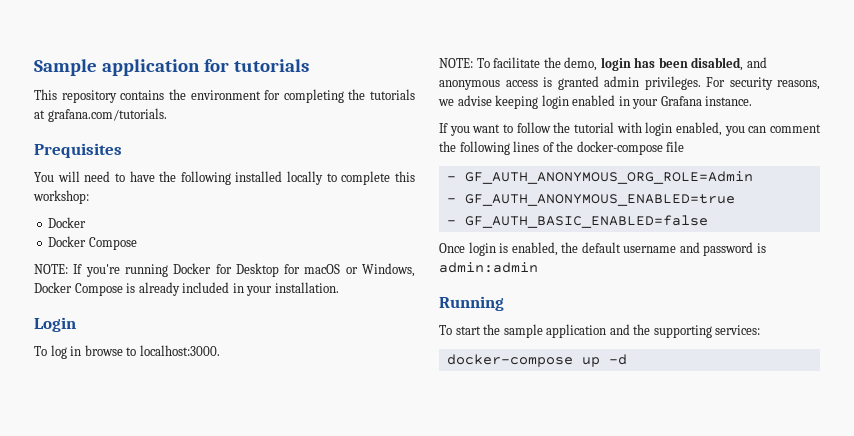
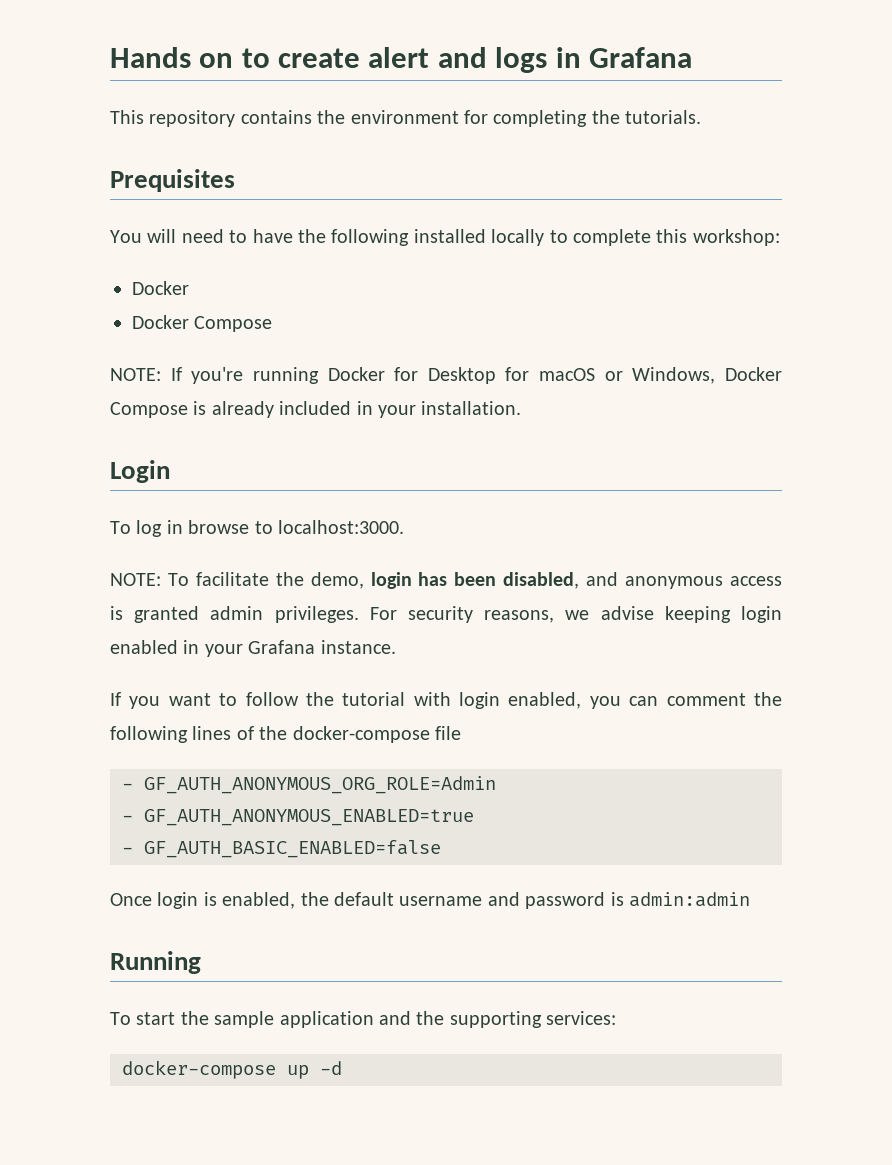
- Sample application for tutorials
+ Hands on to create alert and logs in Grafana
- This repository contains the environment for completing the tutorials at grafana.com/tutorials.
+ This repository contains the environment for completing the tutorials.

